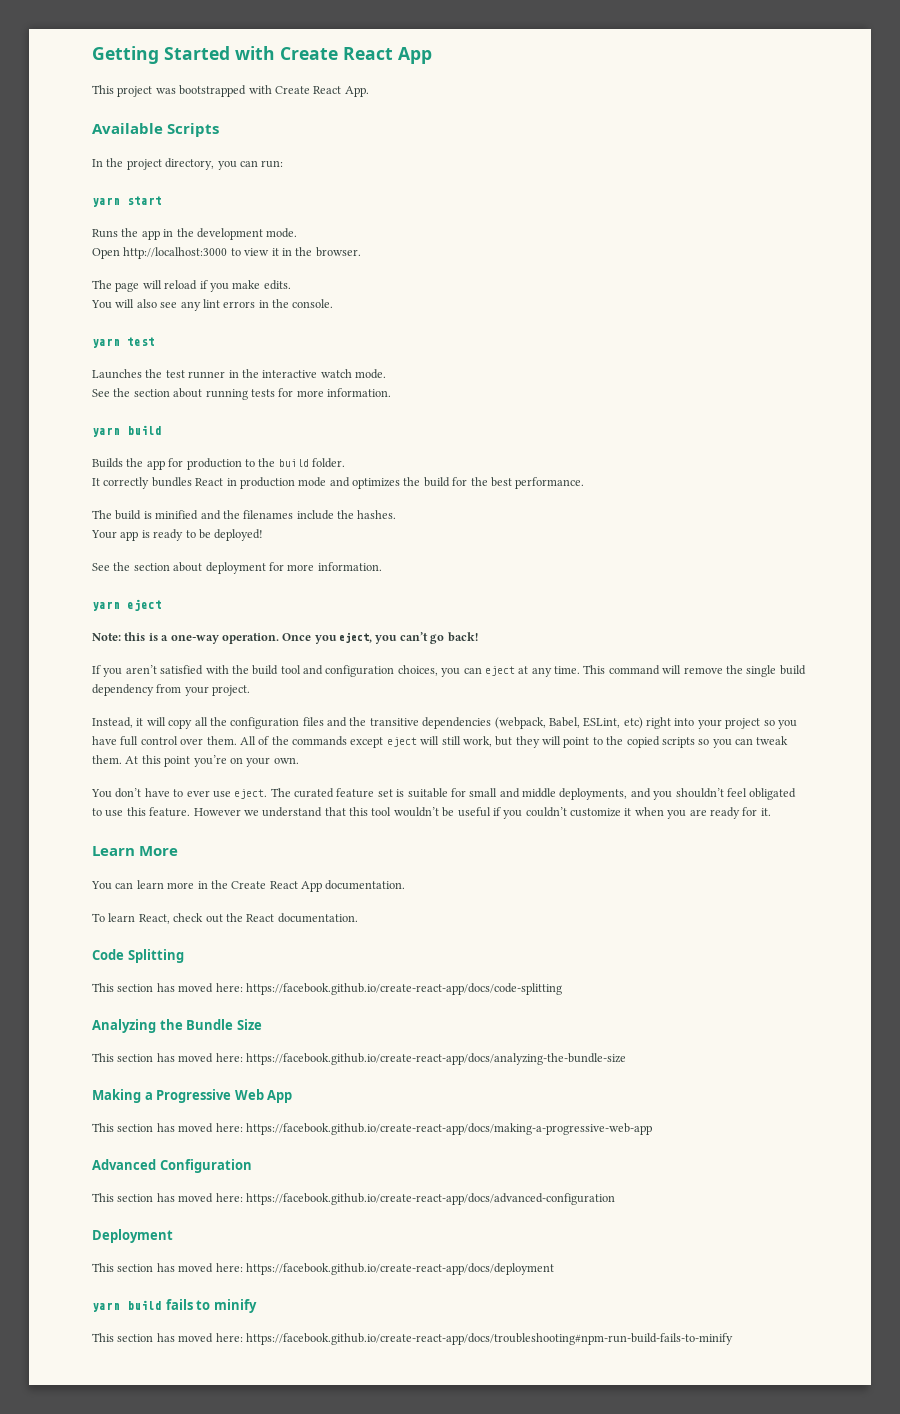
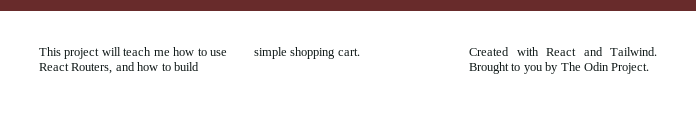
- Getting Started with Create React App
- This project was bootstrapped with Create React App.
- Available Scripts
- In the project directory, you can run:
- yarn start
- Runs the app in the development mode.
- Open http://localhost:3000 to view it in the browser.
- The page will reload if you make edits.
- You will also see any lint errors in the console.
- yarn test
- Launches the test runner in the interactive watch mode.
- See the section about running tests for more information.
- yarn build
- Builds the app for production to the build folder.
- It correctly bundles React in production mode and optimizes the build for the best performance.
- The build is minified and the filenames include the hashes.
- Your app is ready to be deployed!
- See the section about deployment for more information.
- yarn eject
- Note: this is a one-way operation. Once you eject, you can’t go back!
- If you aren’t satisfied with the build tool and configuration choices, you can eject at any time. This command will remove the single build dependency from your project.
- Instead, it will copy all the configuration files and the transitive dependencies (webpack, Babel, ESLint, etc) right into your project so you have full control over them. All of the commands except eject will still work, but they will point to the copied scripts so you can tweak them. At this point you’re on your own.
- You don’t have to ever use eject. The curated feature set is suitable for small and middle deployments, and you shouldn’t feel obligated to use this feature. However we understand that this tool wouldn’t be useful if you couldn’t customize it when you are ready for it.
- Learn More
- You can learn more in the Create React App documentation.
- To learn React, check out the React documentation.
- Code Splitting
- This section has moved here: https://facebook.github.io/create-react-app/docs/code-splitting
- Analyzing the Bundle Size
- This section has moved here: https://facebook.github.io/create-react-app/docs/analyzing-the-bundle-size
- Making a Progressive Web App
- This section has moved here: https://facebook.github.io/create-react-app/docs/making-a-progressive-web-app
- Advanced Configuration
- This section has moved here: https://facebook.github.io/create-react-app/docs/advanced-configuration
- Deployment
- This section has moved here: https://facebook.github.io/create-react-app/docs/deployment
- yarn build fails to minify
- This section has moved here: https://facebook.github.io/create-react-app/docs/troubleshooting#npm-run-build-fails-to-minify
+ This project will teach me how to use React Routers, and how to build simple shopping cart.
+ Created with React and Tailwind. Brought to you by The Odin Project.

